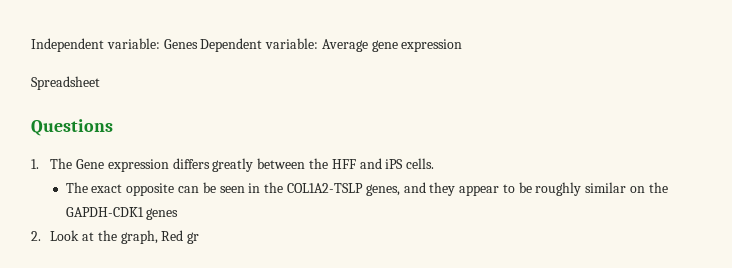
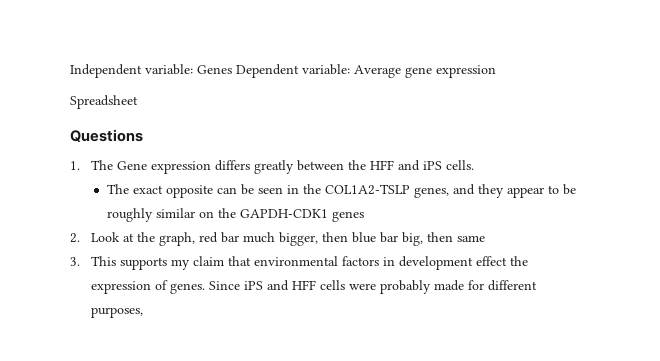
- 2. Look at the graph, Red gr
+ 2. Look at the graph, red bar much bigger, then blue bar big, then same
+ 3. This supports my claim that environmental factors in development effect the expression of genes. Since iPS and HFF cells were probably made for different purposes,

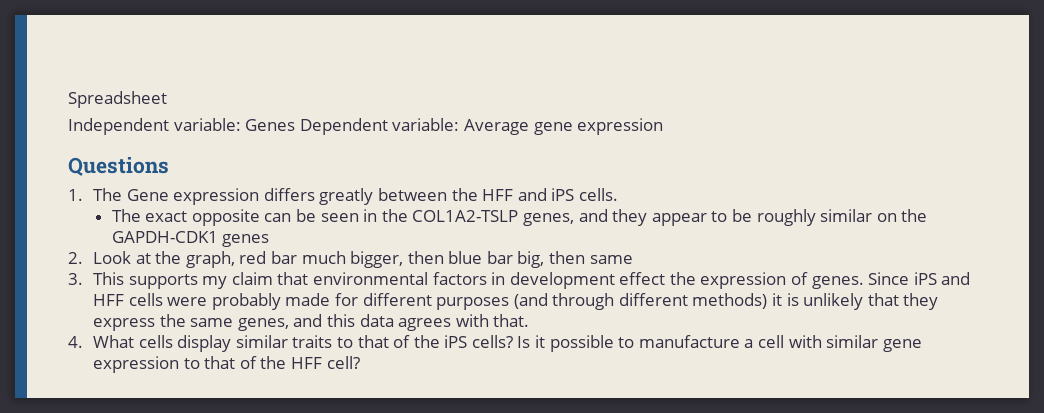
+ Spreadsheet
- Spreadsheet
- Since iPS and HFF cells were probably made for different purposes,
+ Since iPS and HFF cells were probably made for different purposes (and through different methods) it is unlikely that they express the same genes, and this data agrees with that.
+ 4. What cells display similar traits to that of the iPS cells? Is it possible to manufacture a cell with similar gene expression to that of the HFF cell?

